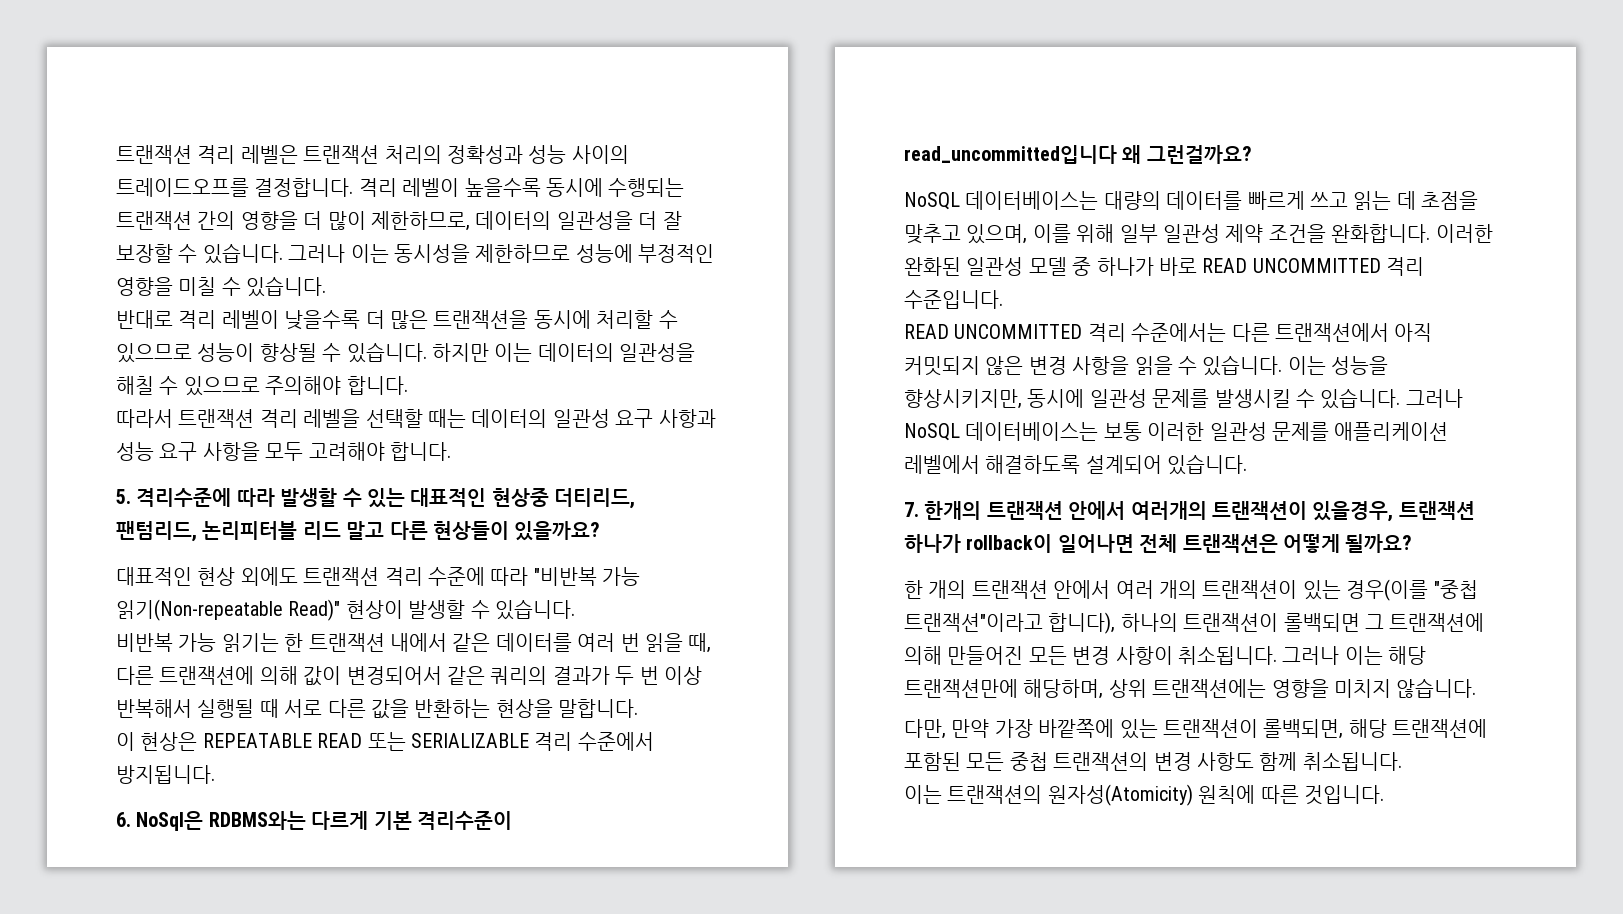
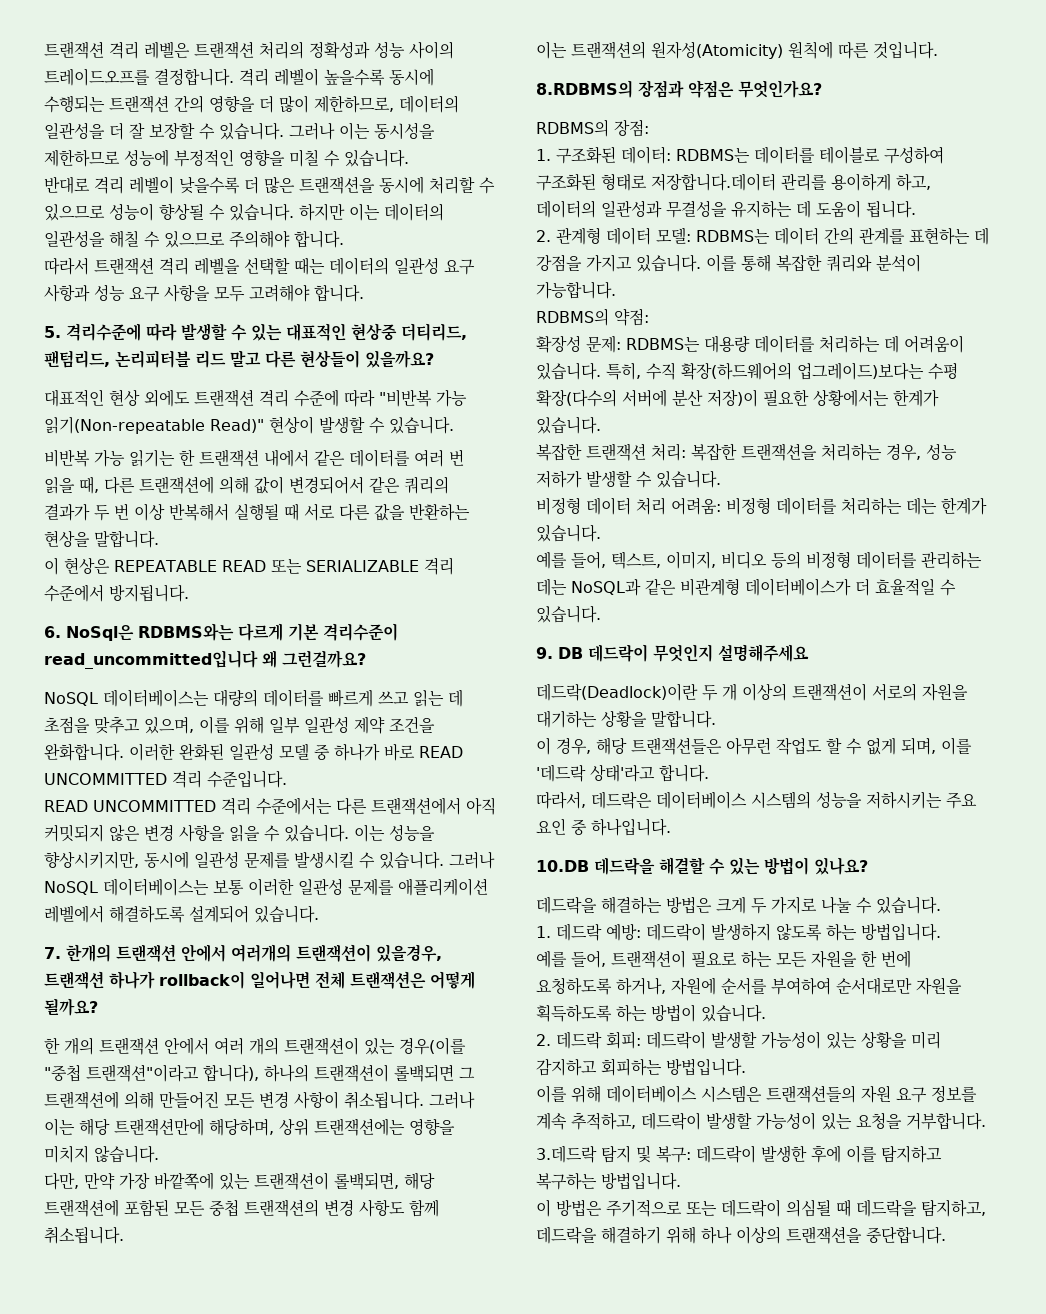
+ 8.RDBMS의 장점과 약점은 무엇인가요?
+ RDBMS의 장점:
+ 1. 구조화된 데이터: RDBMS는 데이터를 테이블로 구성하여 구조화된 형태로 저장합니다.데이터 관리를 용이하게 하고, 데이터의 일관성과 무결성을 유지하는 데 도움이 됩니다.
+ 2. 관계형 데이터 모델: RDBMS는 데이터 간의 관계를 표현하는 데 강점을 가지고 있습니다. 이를 통해 복잡한 쿼리와 분석이 가능합니다.
+ RDBMS의 약점:
+ 확장성 문제: RDBMS는 대용량 데이터를 처리하는 데 어려움이 있습니다. 특히, 수직 확장(하드웨어의 업그레이드)보다는 수평 확장(다수의 서버에 분산 저장)이 필요한 상황에서는 한계가 있습니다.
+ 복잡한 트랜잭션 처리: 복잡한 트랜잭션을 처리하는 경우, 성능 저하가 발생할 수 있습니다.
+ 비정형 데이터 처리 어려움: 비정형 데이터를 처리하는 데는 한계가 있습니다.
+ 예를 들어, 텍스트, 이미지, 비디오 등의 비정형 데이터를 관리하는 데는 NoSQL과 같은 비관계형 데이터베이스가 더 효율적일 수 있습니다.
+ 9. DB 데드락이 무엇인지 설명해주세요
+ 데드락(Deadlock)이란 두 개 이상의 트랜잭션이 서로의 자원을 대기하는 상황을 말합니다.
+ 이 경우, 해당 트랜잭션들은 아무런 작업도 할 수 없게 되며, 이를 '데드락 상태'라고 합니다.
+ 따라서, 데드락은 데이터베이스 시스템의 성능을 저하시키는 주요 요인 중 하나입니다.
+ 10.DB 데드락을 해결할 수 있는 방법이 있나요?
+ 데드락을 해결하는 방법은 크게 두 가지로 나눌 수 있습니다.
+ 1. 데드락 예방: 데드락이 발생하지 않도록 하는 방법입니다.
+ 예를 들어, 트랜잭션이 필요로 하는 모든 자원을 한 번에 요청하도록 하거나, 자원에 순서를 부여하여 순서대로만 자원을 획득하도록 하는 방법이 있습니다.
+ 2. 데드락 회피: 데드락이 발생할 가능성이 있는 상황을 미리 감지하고 회피하는 방법입니다.
+ 이를 위해 데이터베이스 시스템은 트랜잭션들의 자원 요구 정보를 계속 추적하고, 데드락이 발생할 가능성이 있는 요청을 거부합니다.
+ 3.데드락 탐지 및 복구: 데드락이 발생한 후에 이를 탐지하고 복구하는 방법입니다.
+ 이 방법은 주기적으로 또는 데드락이 의심될 때 데드락을 탐지하고, 데드락을 해결하기 위해 하나 이상의 트랜잭션을 중단합니다.

